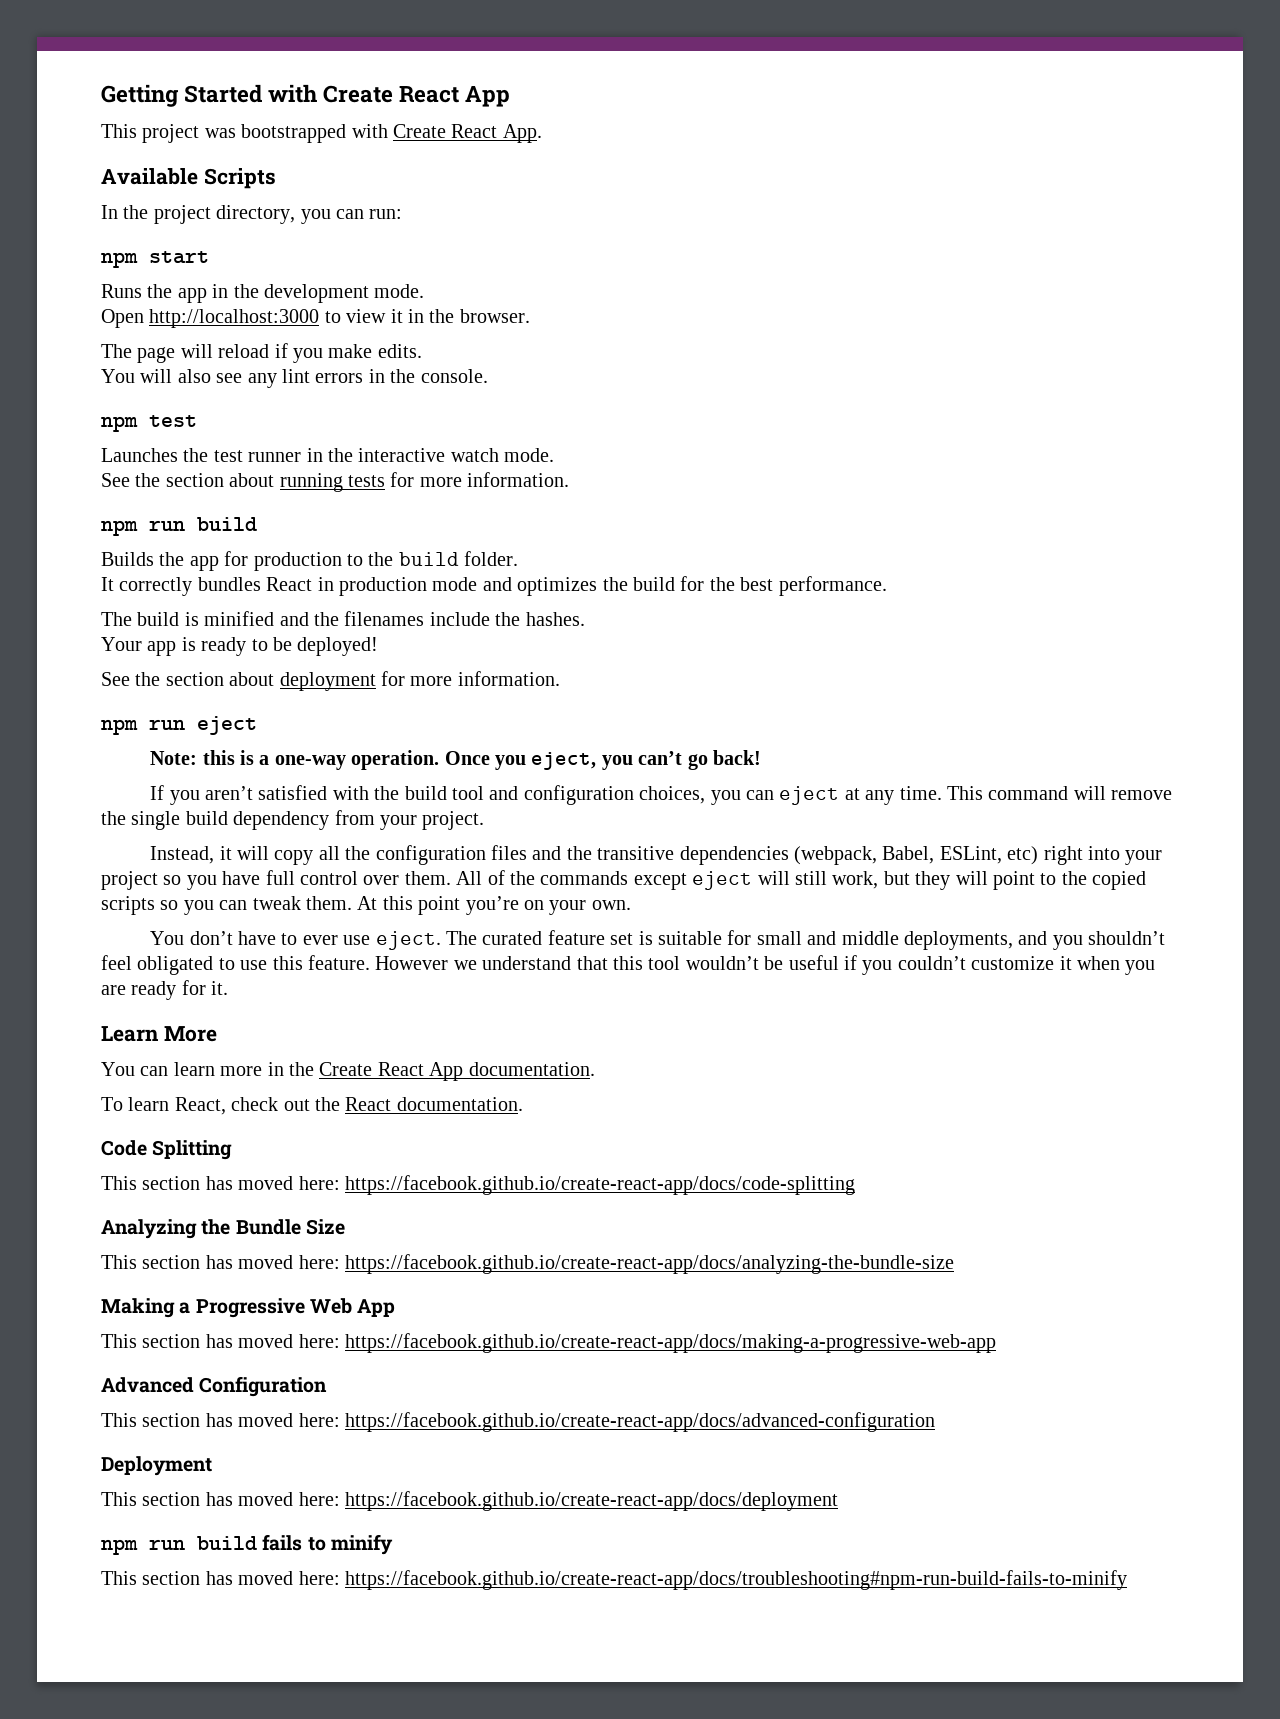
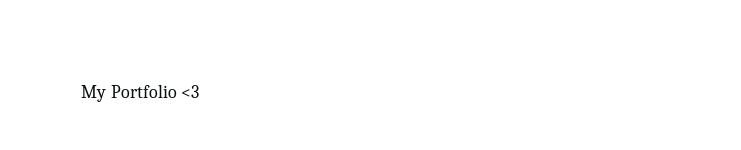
- Getting Started with Create React App
- This project was bootstrapped with Create React App.
- Available Scripts
- In the project directory, you can run:
- npm start
- Runs the app in the development mode.
- Open http://localhost:3000 to view it in the browser.
- The page will reload if you make edits.
- You will also see any lint errors in the console.
- npm test
- Launches the test runner in the interactive watch mode.
- See the section about running tests for more information.
- npm run build
- Builds the app for production to the build folder.
- It correctly bundles React in production mode and optimizes the build for the best performance.
- The build is minified and the filenames include the hashes.
- Your app is ready to be deployed!
- See the section about deployment for more information.
- npm run eject
- Note: this is a one-way operation. Once you eject, you can’t go back!
- If you aren’t satisfied with the build tool and configuration choices, you can eject at any time. This command will remove the single build dependency from your project.
- Instead, it will copy all the configuration files and the transitive dependencies (webpack, Babel, ESLint, etc) right into your project so you have full control over them. All of the commands except eject will still work, but they will point to the copied scripts so you can tweak them. At this point you’re on your own.
- You don’t have to ever use eject. The curated feature set is suitable for small and middle deployments, and you shouldn’t feel obligated to use this feature. However we understand that this tool wouldn’t be useful if you couldn’t customize it when you are ready for it.
- Learn More
- You can learn more in the Create React App documentation.
- To learn React, check out the React documentation.
- Code Splitting
- This section has moved here: https://facebook.github.io/create-react-app/docs/code-splitting
- Analyzing the Bundle Size
- This section has moved here: https://facebook.github.io/create-react-app/docs/analyzing-the-bundle-size
- Making a Progressive Web App
- This section has moved here: https://facebook.github.io/create-react-app/docs/making-a-progressive-web-app
- Advanced Configuration
- This section has moved here: https://facebook.github.io/create-react-app/docs/advanced-configuration
- Deployment
- This section has moved here: https://facebook.github.io/create-react-app/docs/deployment
- npm run build fails to minify
- This section has moved here: https://facebook.github.io/create-react-app/docs/troubleshooting#npm-run-build-fails-to-minify
+ My Portfolio <3

